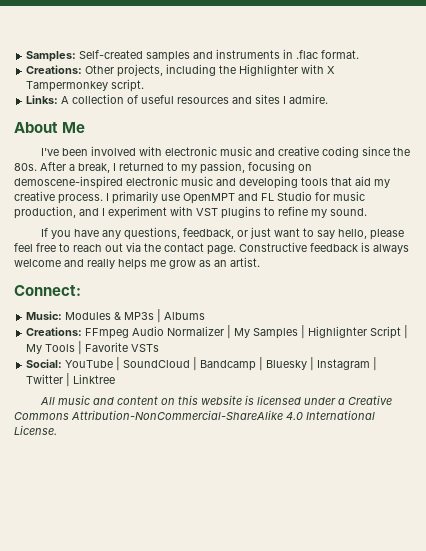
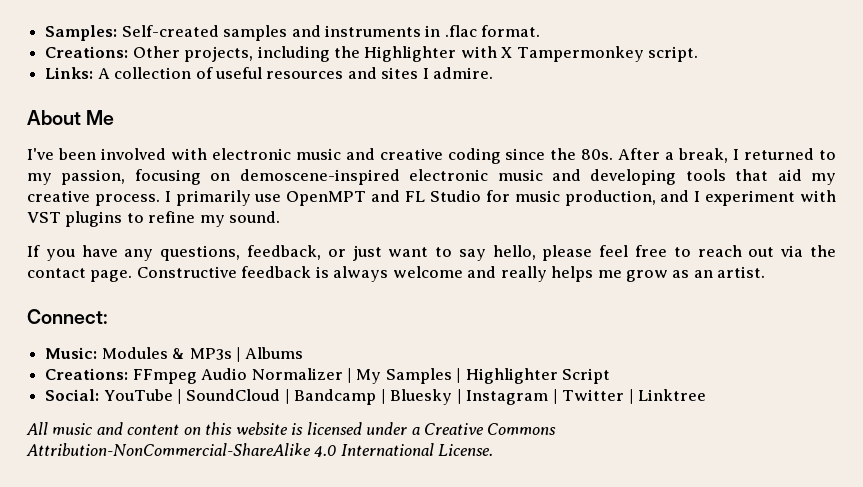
- Creations: FFmpeg Audio Normalizer | My Samples | Highlighter Script | My Tools | Favorite VSTs
+ Creations: FFmpeg Audio Normalizer | My Samples | Highlighter Script

